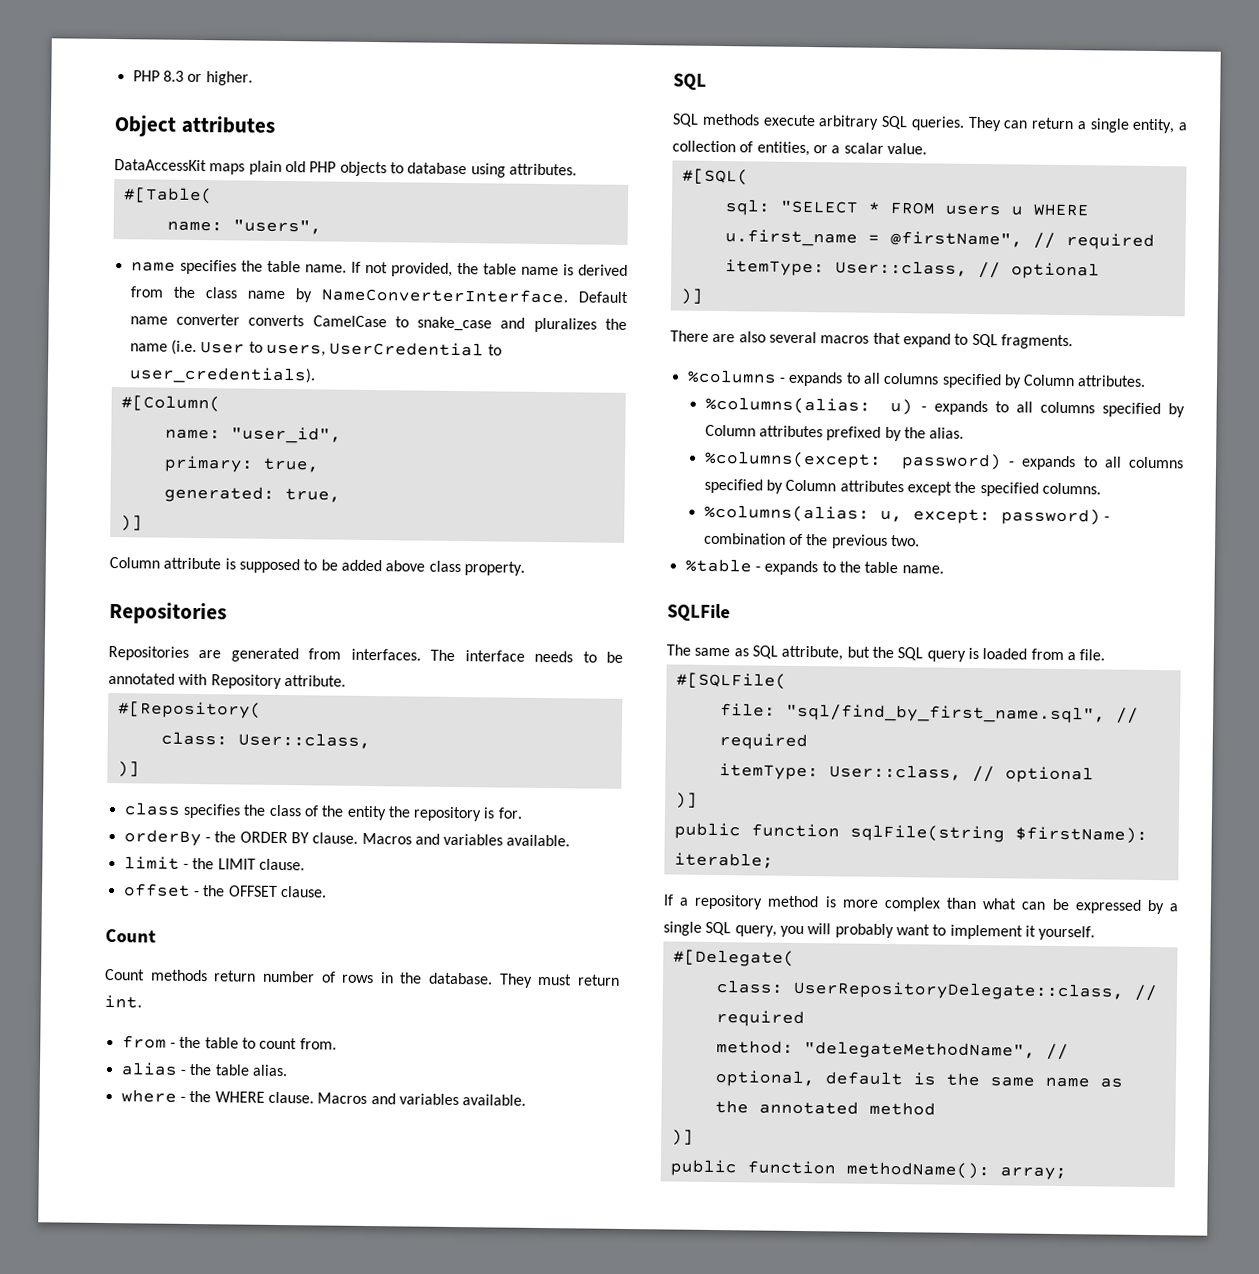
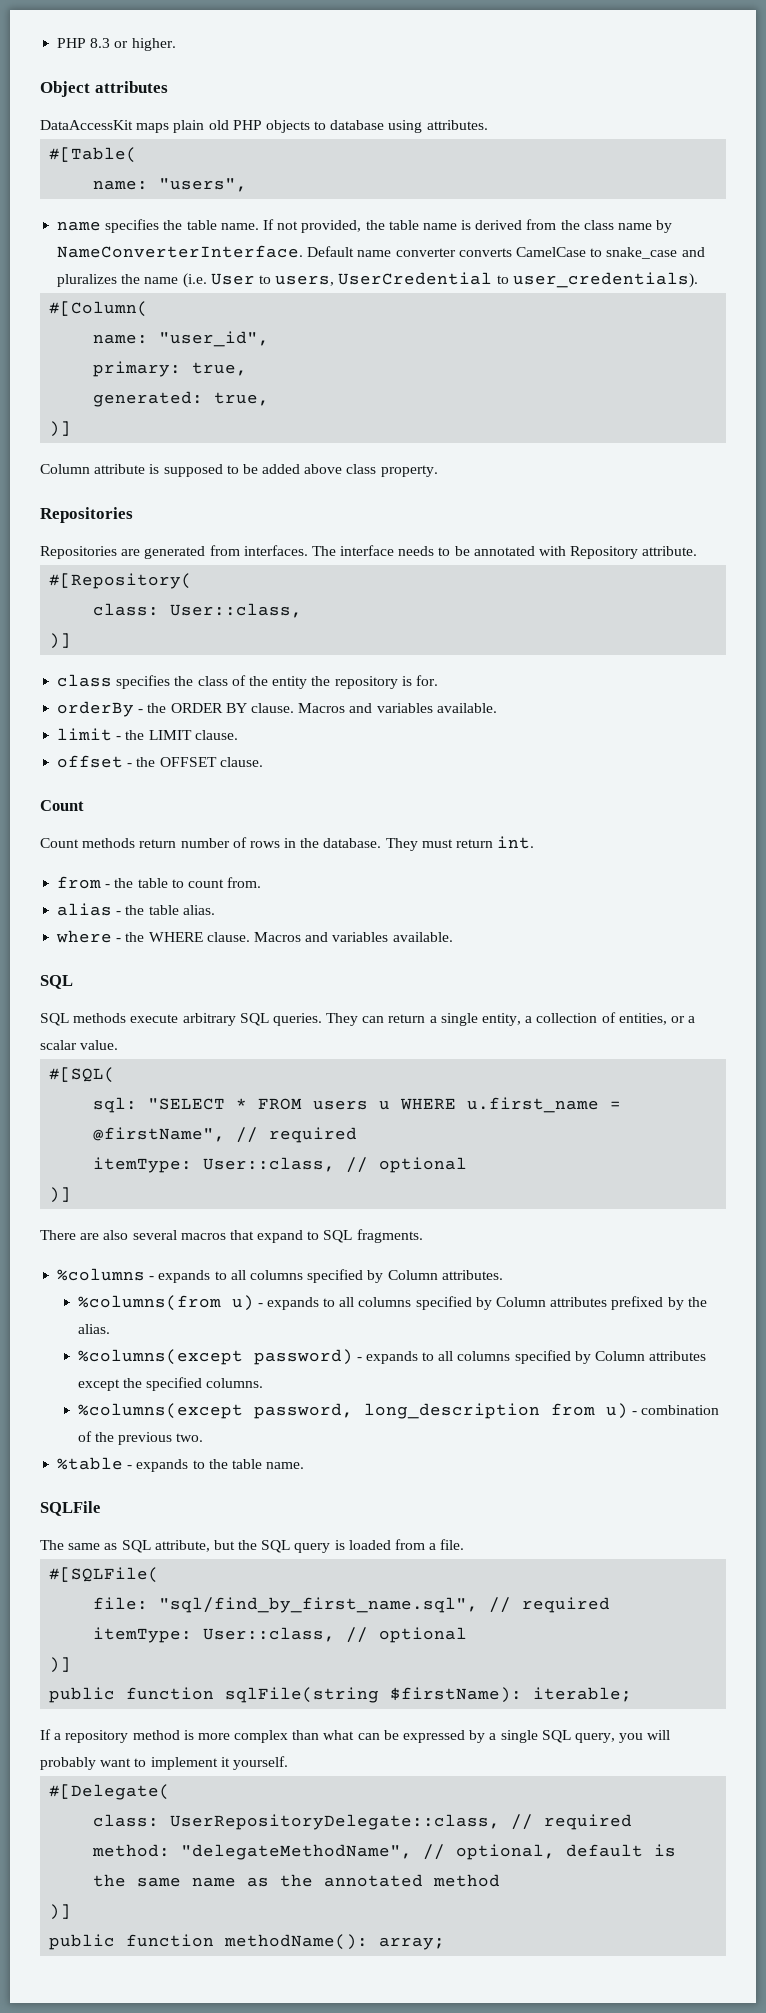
- %columns(alias: u) - expands to all columns specified by Column attributes prefixed by the alias.
+ %columns(from u) - expands to all columns specified by Column attributes prefixed by the alias.
- %columns(except: password) - expands to all columns specified by Column attributes except the specified columns.
+ %columns(except password) - expands to all columns specified by Column attributes except the specified columns.
- %columns(alias: u, except: password) - combination of the previous two.
+ %columns(except password, long_description from u) - combination of the previous two.

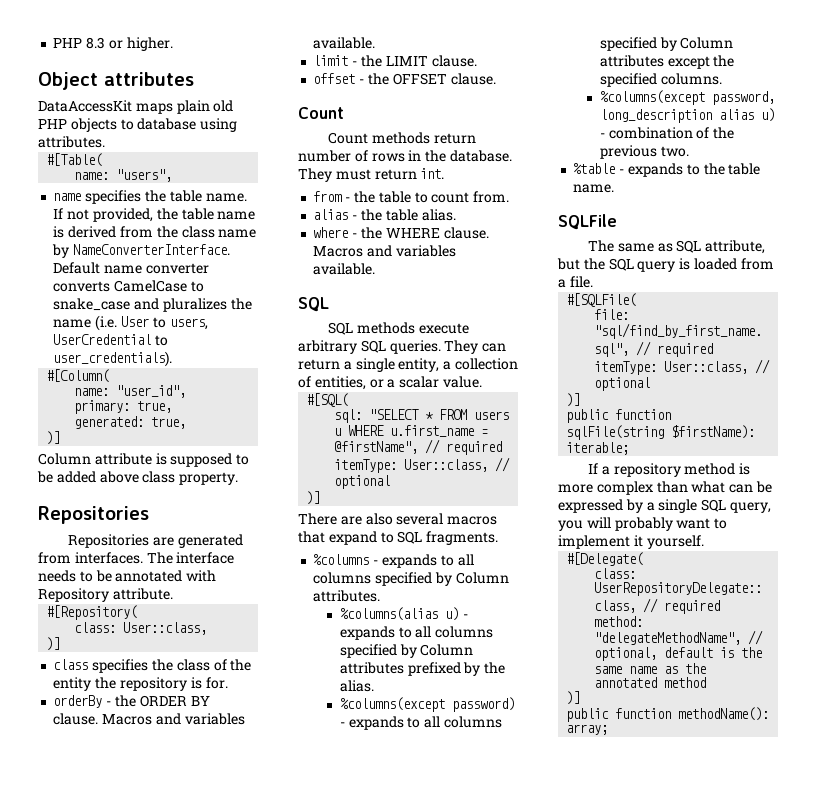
- %columns(from u) - expands to all columns specified by Column attributes prefixed by the alias.
+ %columns(alias u) - expands to all columns specified by Column attributes prefixed by the alias.
- %columns(except password, long_description from u) - combination of the previous two.
+ %columns(except password, long_description alias u) - combination of the previous two.

